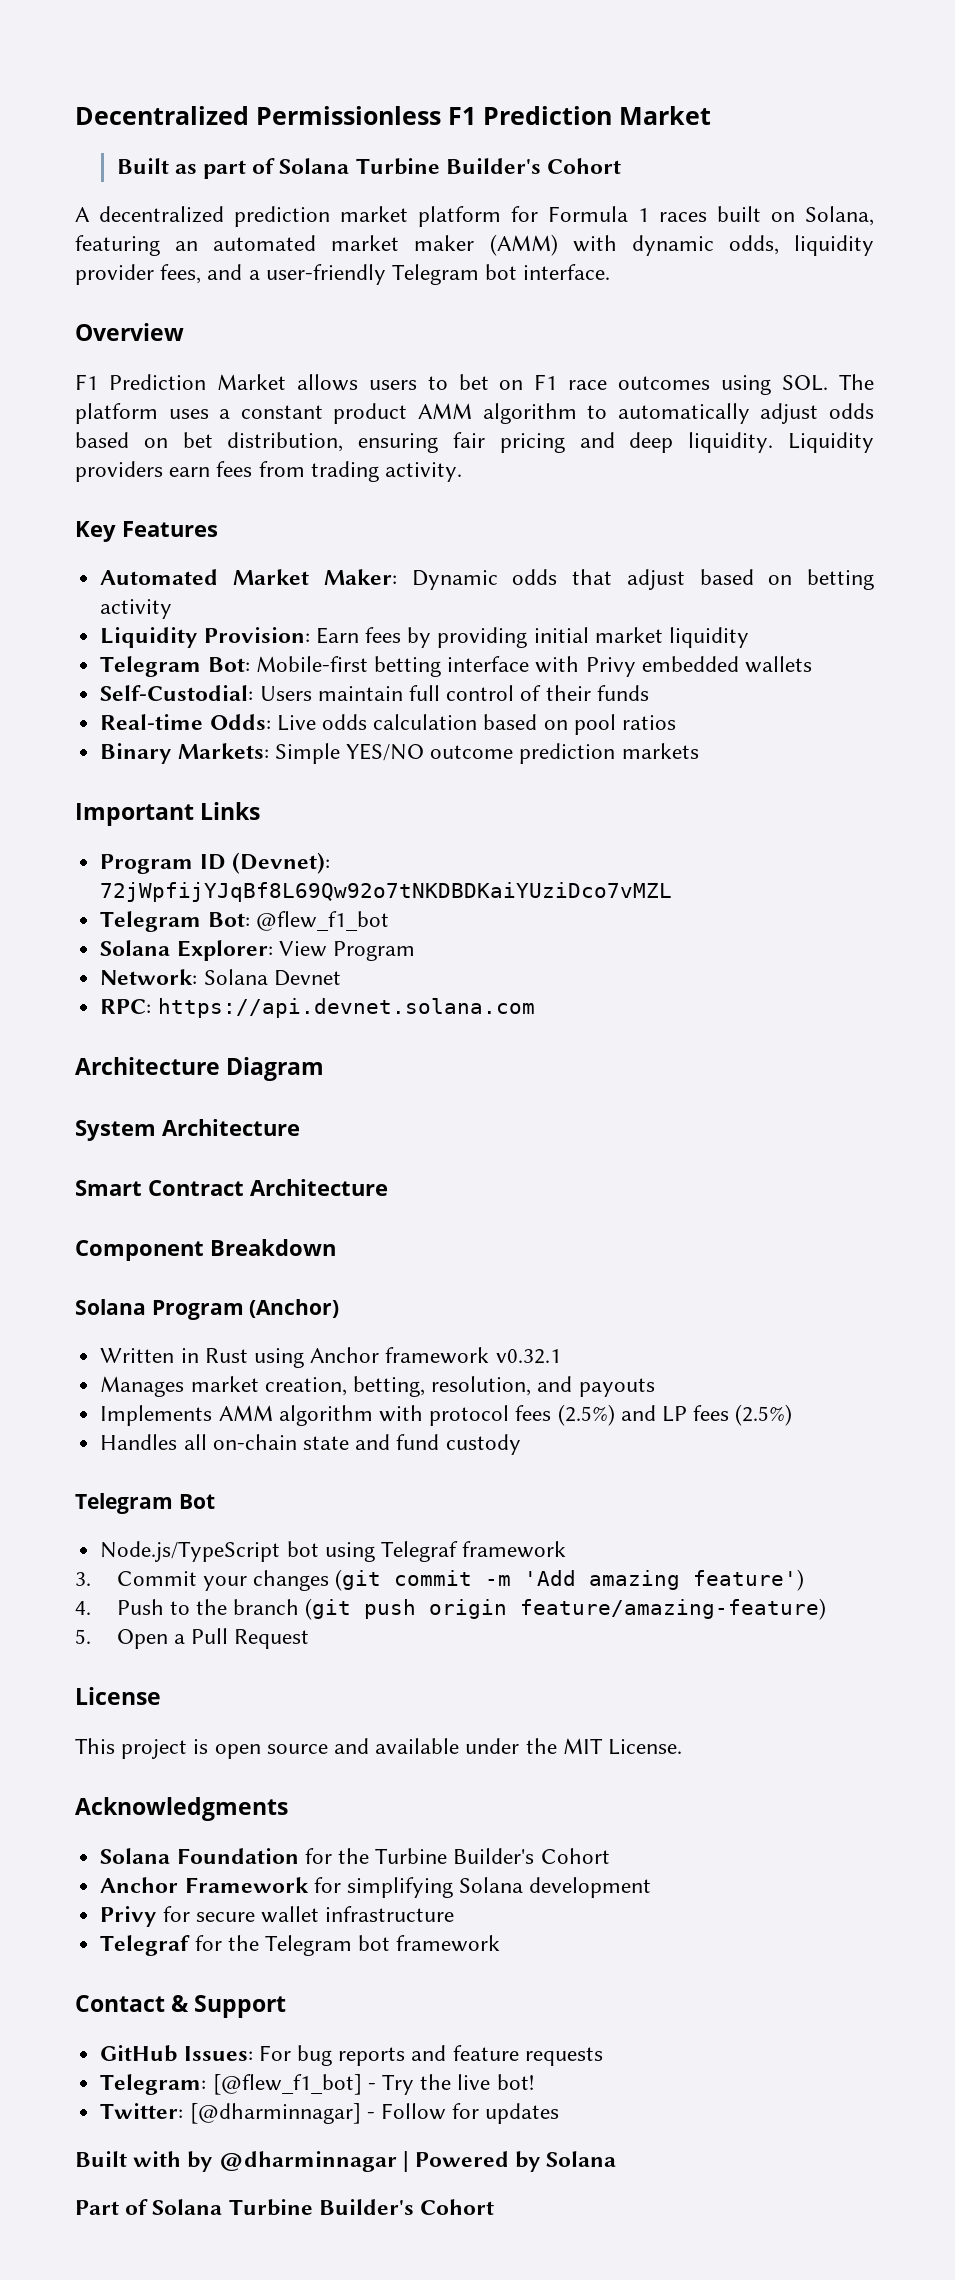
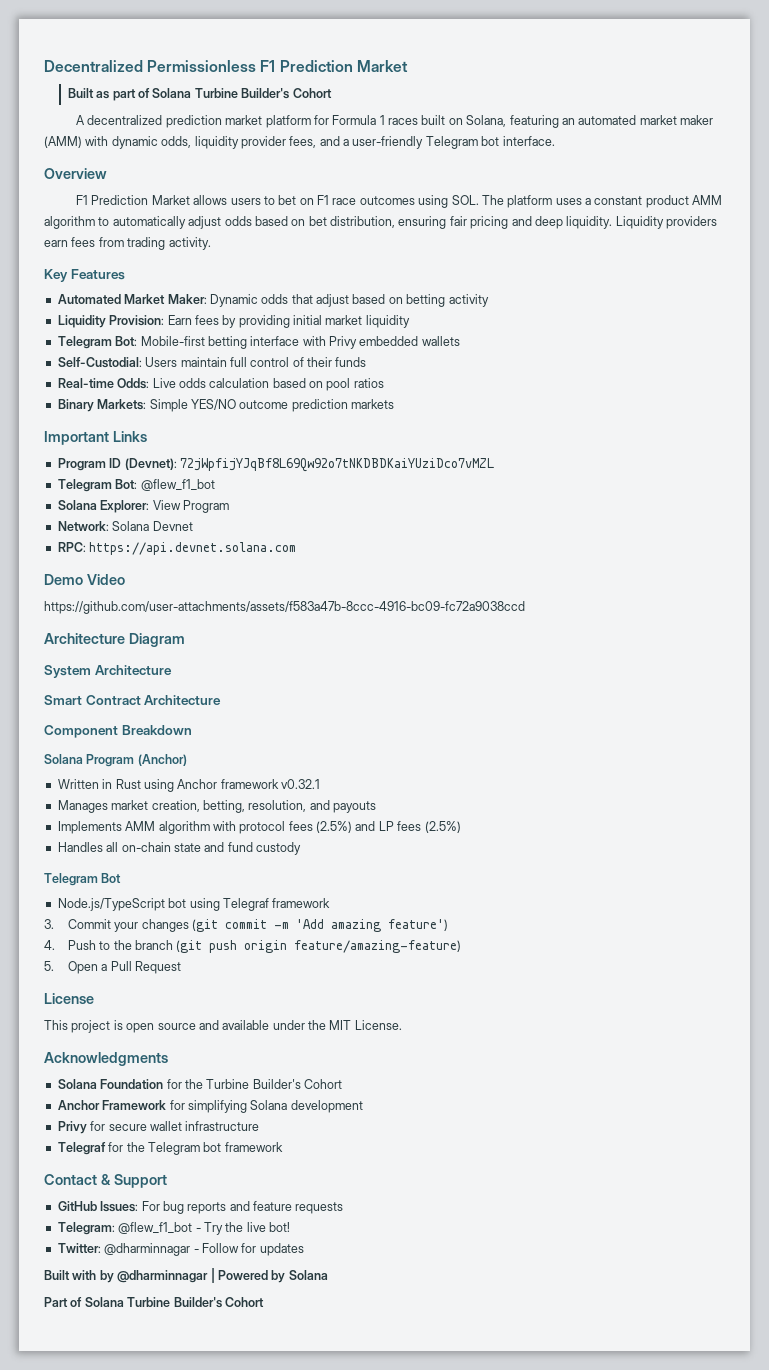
+ Demo Video
+ https://github.com/user-attachments/assets/f583a47b-8ccc-4916-bc09-fc72a9038ccd
- Telegram: [@flew_f1_bot] - Try the live bot!
+ Telegram: @flew_f1_bot - Try the live bot!
- Twitter: [@dharminnagar] - Follow for updates
+ Twitter: @dharminnagar - Follow for updates

